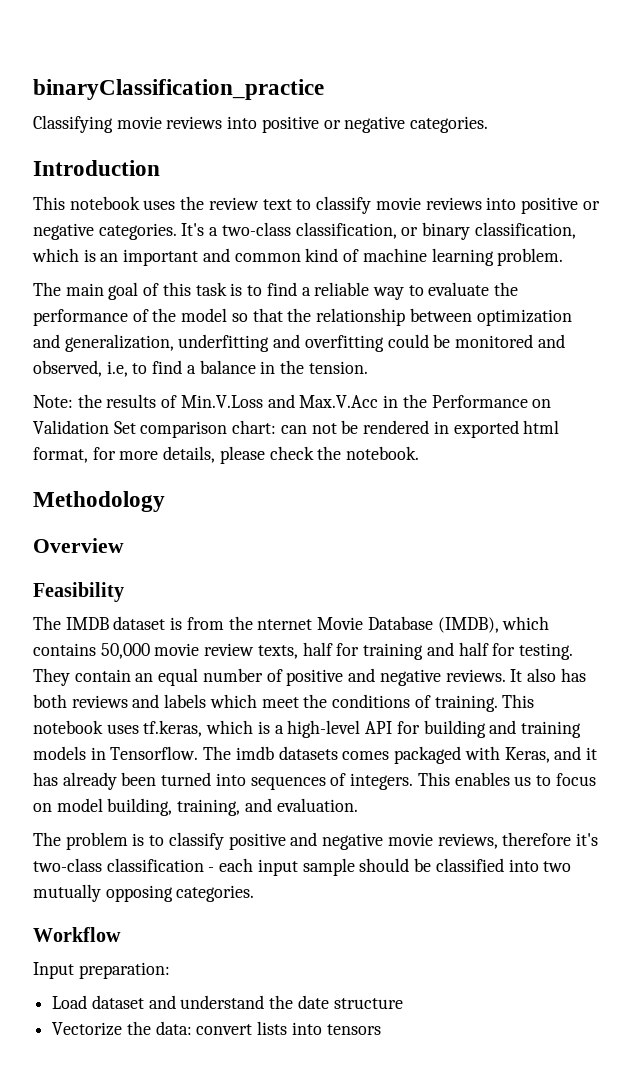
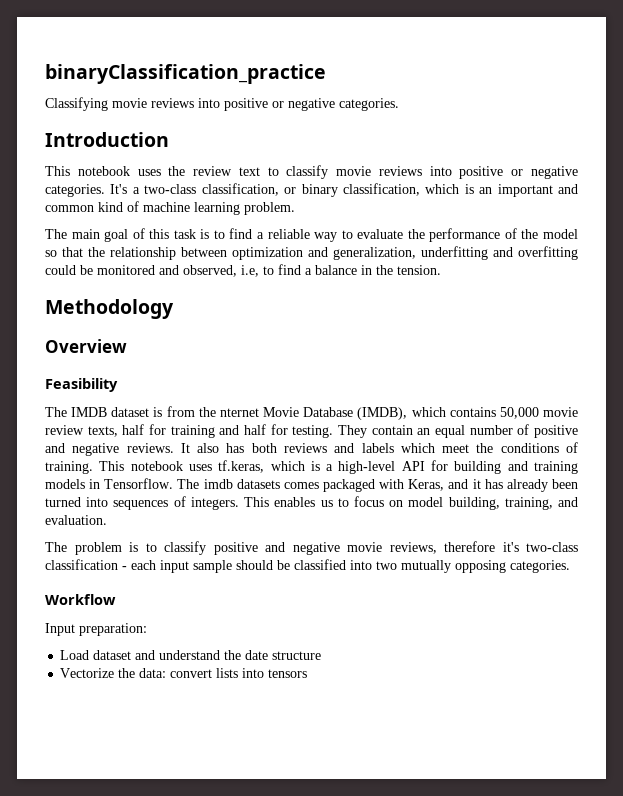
- Note: the results of Min.V.Loss and Max.V.Acc in the Performance on Validation Set comparison chart: can not be rendered in exported html format, for more details, please check the notebook.

